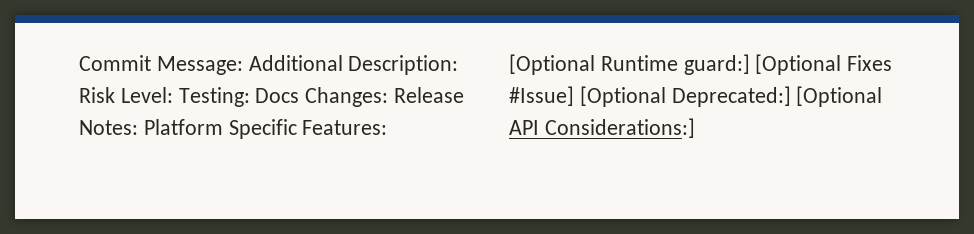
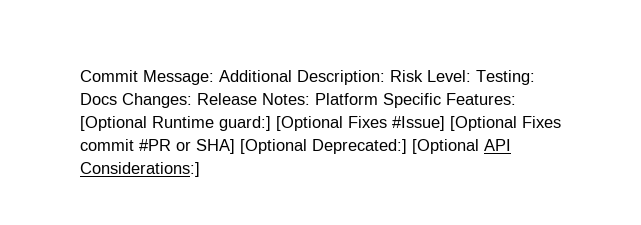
- Commit Message: Additional Description: Risk Level: Testing: Docs Changes: Release Notes: Platform Specific Features: [Optional Runtime guard:] [Optional Fixes #Issue] [Optional Deprecated:] [Optional API Considerations:]
+ Commit Message: Additional Description: Risk Level: Testing: Docs Changes: Release Notes: Platform Specific Features: [Optional Runtime guard:] [Optional Fixes #Issue] [Optional Fixes commit #PR or SHA] [Optional Deprecated:] [Optional API Considerations:]

